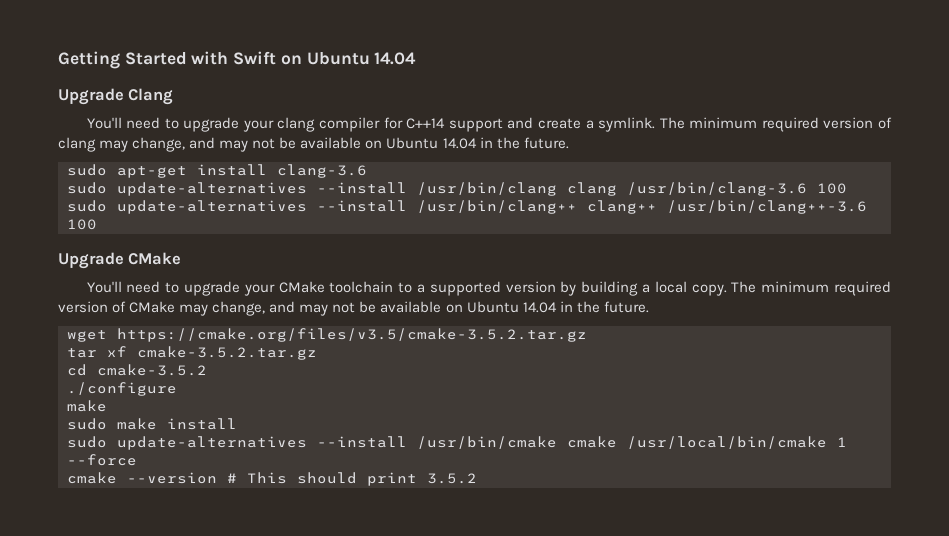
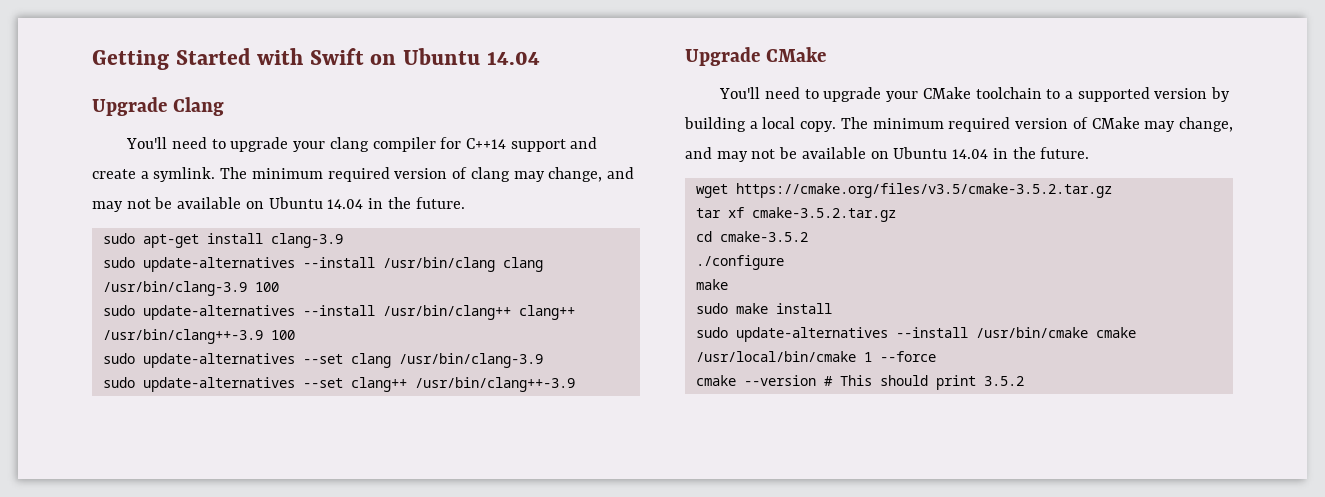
- sudo apt-get install clang-3.6
+ sudo apt-get install clang-3.9
- sudo update-alternatives --install /usr/bin/clang clang /usr/bin/clang-3.6 100
+ sudo update-alternatives --install /usr/bin/clang clang /usr/bin/clang-3.9 100
- sudo update-alternatives --install /usr/bin/clang++ clang++ /usr/bin/clang++-3.6 100
+ sudo update-alternatives --install /usr/bin/clang++ clang++ /usr/bin/clang++-3.9 100
+ sudo update-alternatives --set clang /usr/bin/clang-3.9
+ sudo update-alternatives --set clang++ /usr/bin/clang++-3.9

